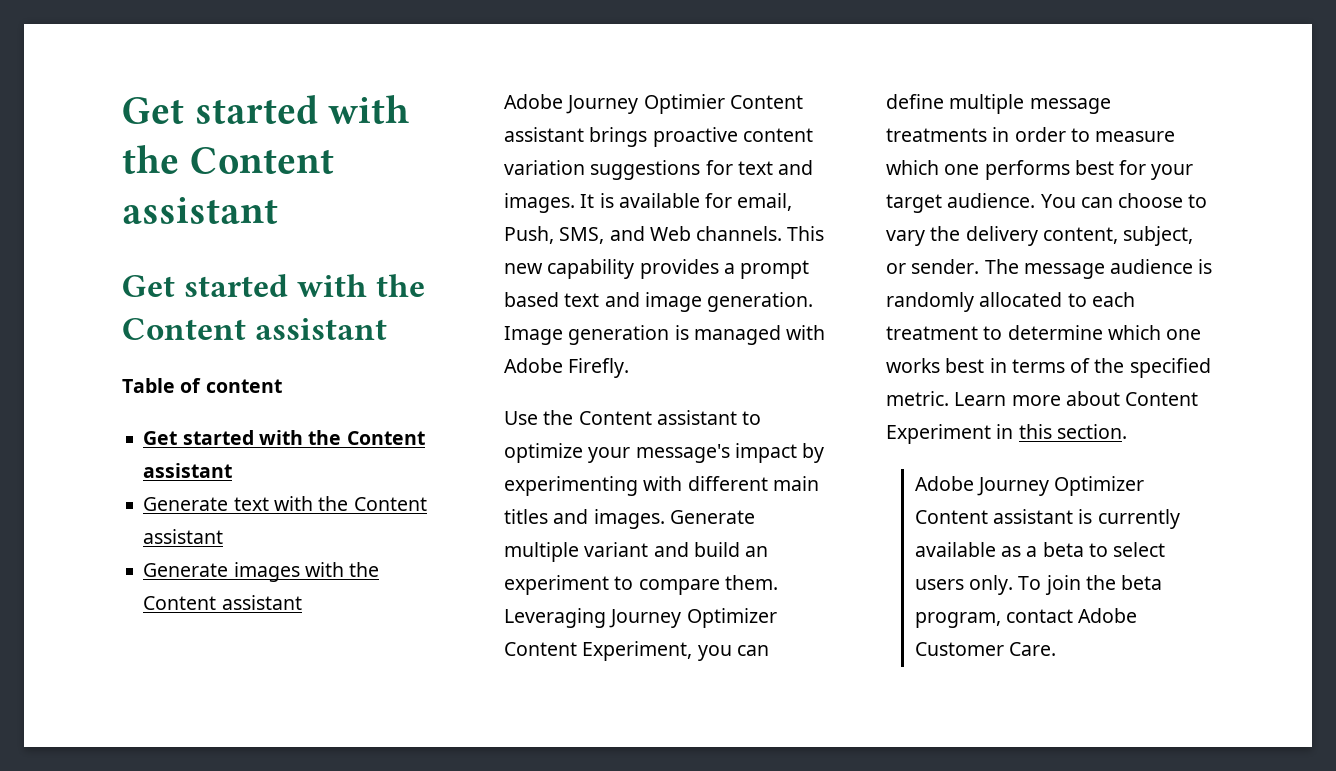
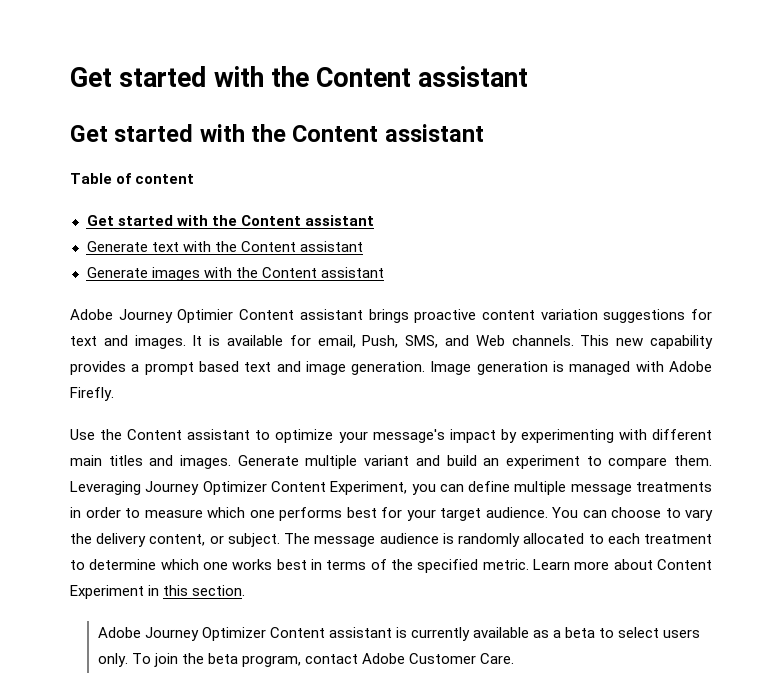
- You can choose to vary the delivery content, subject, or sender.
+ You can choose to vary the delivery content, or subject.

